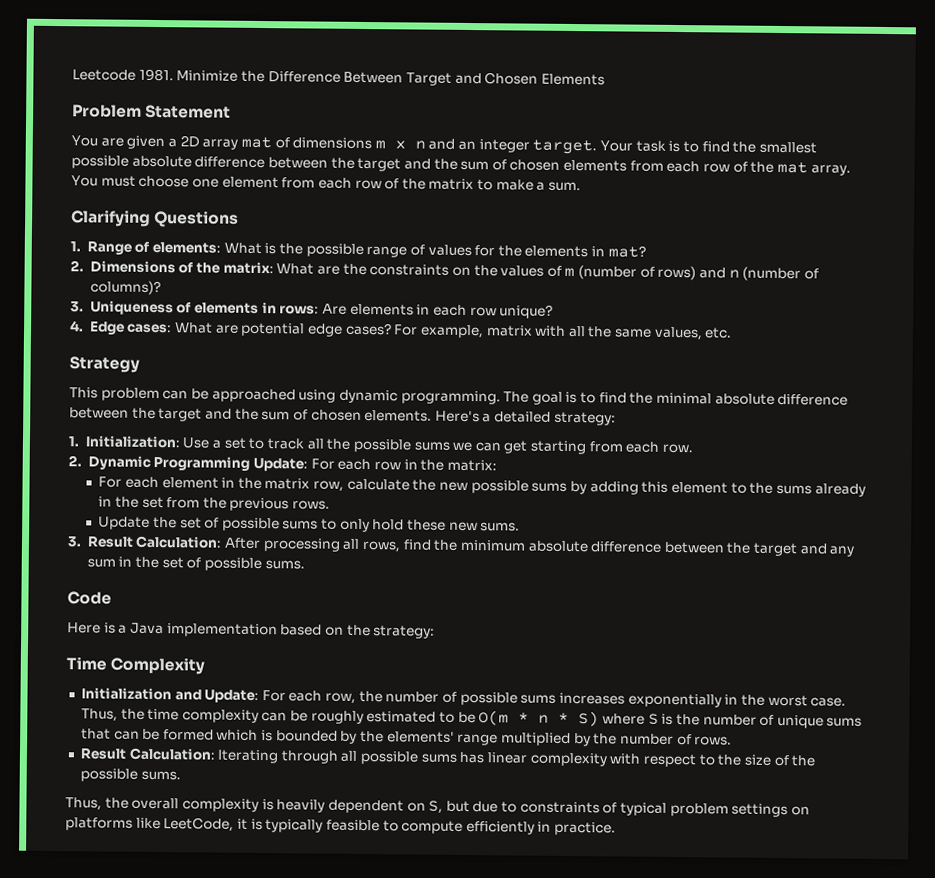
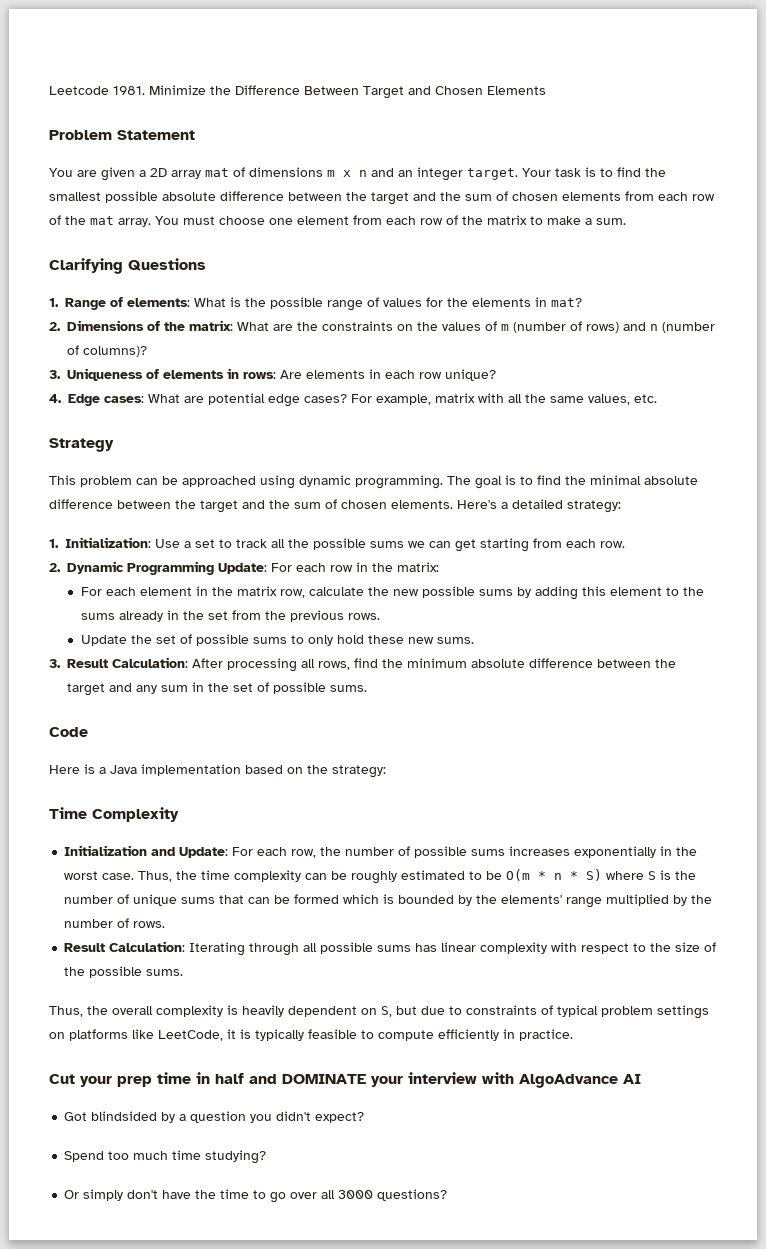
+ Cut your prep time in half and DOMINATE your interview with AlgoAdvance AI
+ Got blindsided by a question you didn't expect?
+ Spend too much time studying?
+ Or simply don't have the time to go over all 3000 questions?

